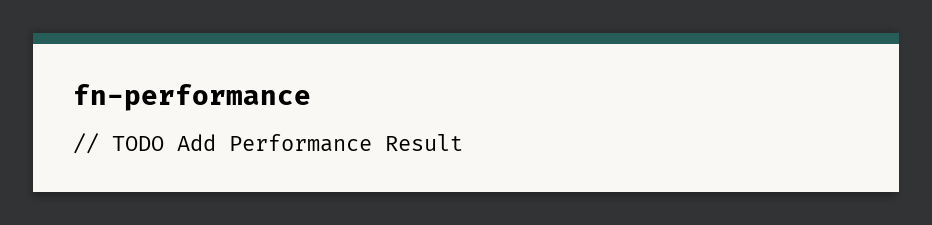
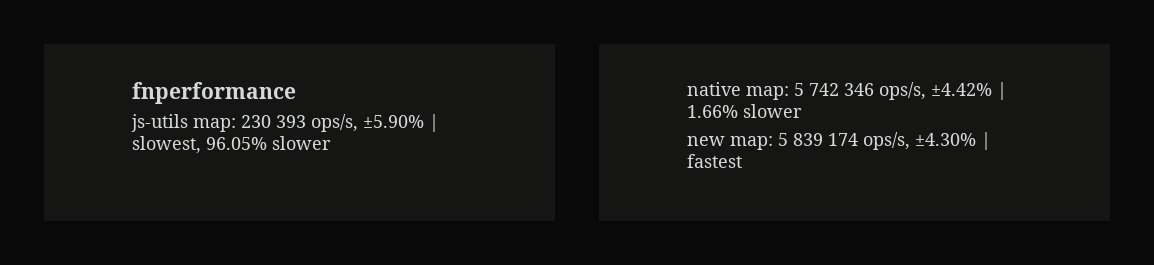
- fn-performance
- // TODO Add Performance Result
+ fnperformance
+ js-utils map: 230 393 ops/s, ±5.90% | slowest, 96.05% slower
+ native map: 5 742 346 ops/s, ±4.42% | 1.66% slower
+ new map: 5 839 174 ops/s, ±4.30% | fastest

